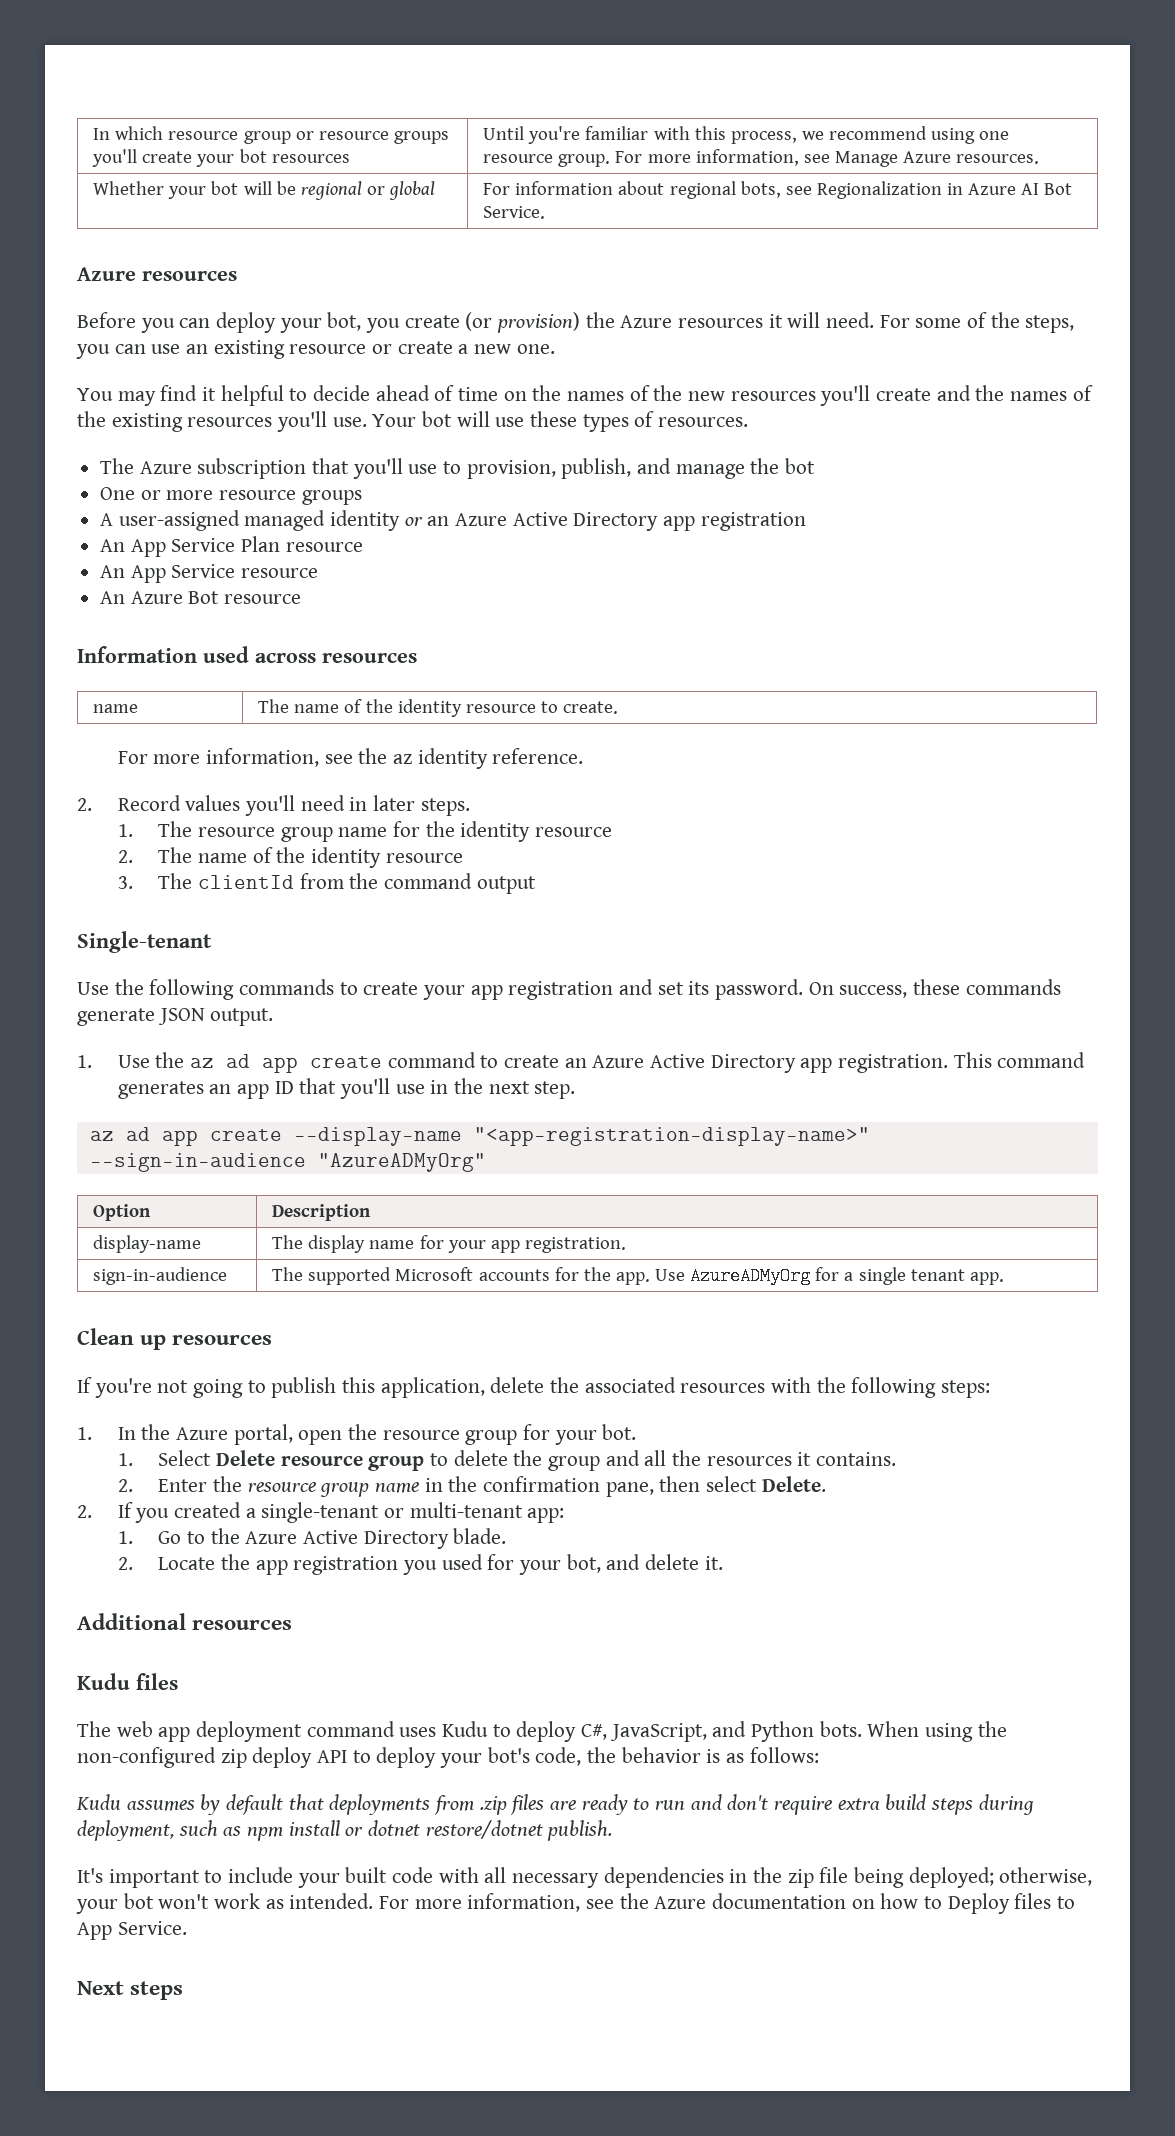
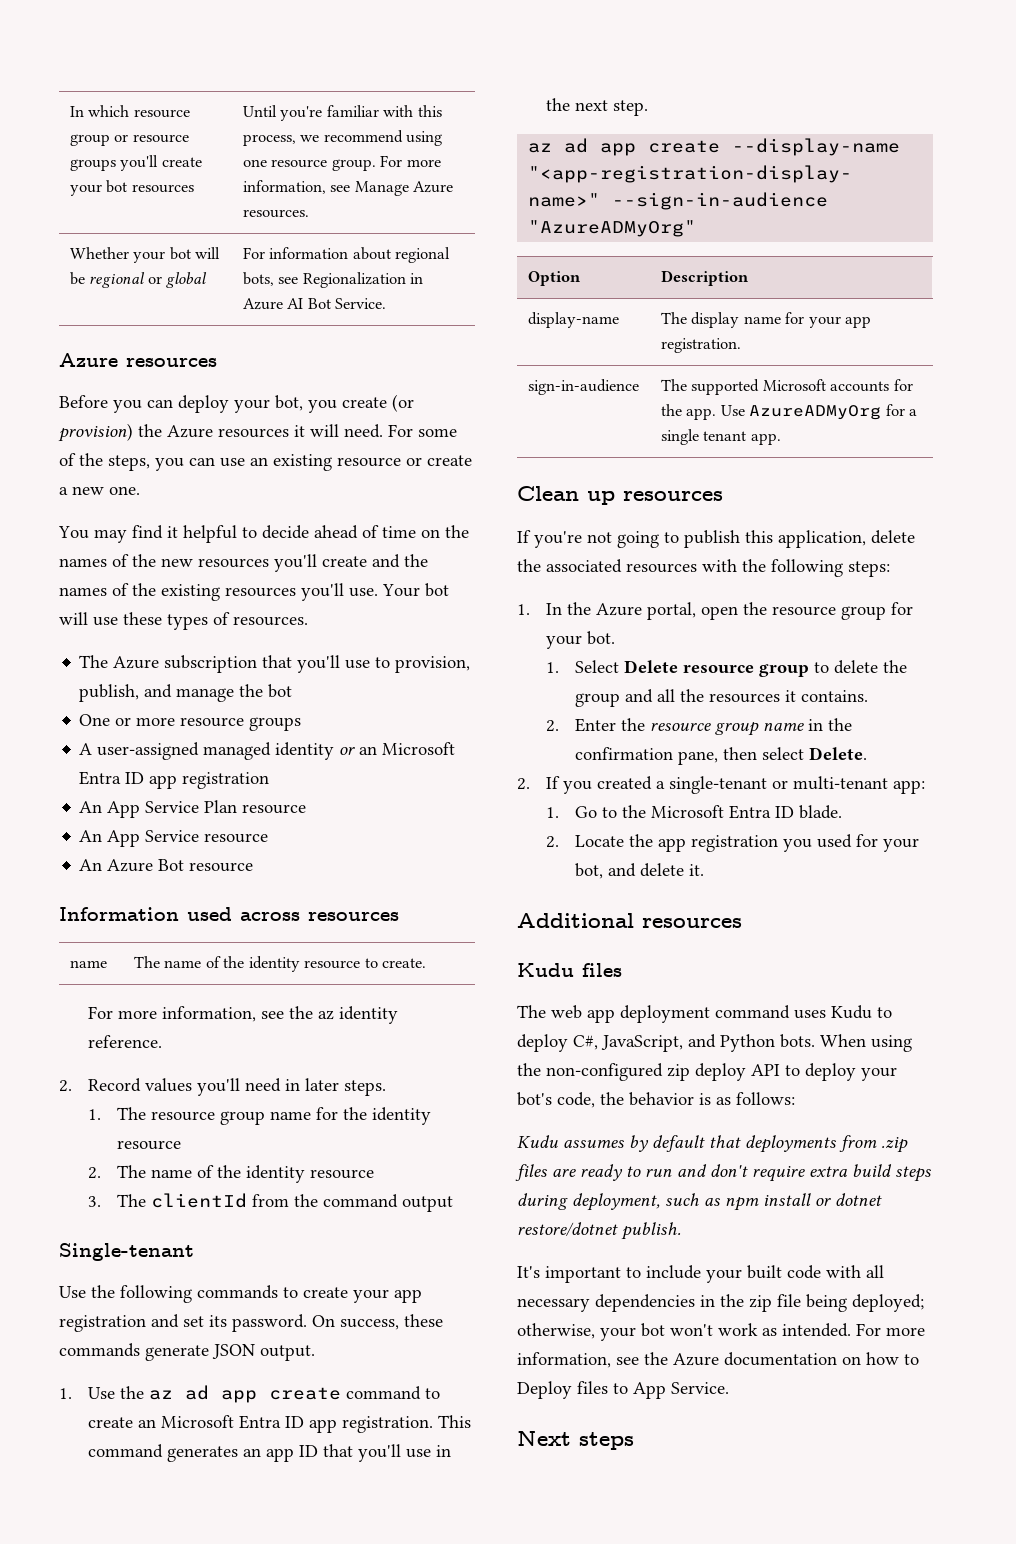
- A user-assigned managed identity or an Azure Active Directory app registration
+ A user-assigned managed identity or an Microsoft Entra ID app registration
- 1. Use the az ad app create command to create an Azure Active Directory app registration.
+ 1. Use the az ad app create command to create an Microsoft Entra ID app registration.
- 1. Go to the Azure Active Directory blade.
+ 1. Go to the Microsoft Entra ID blade.

